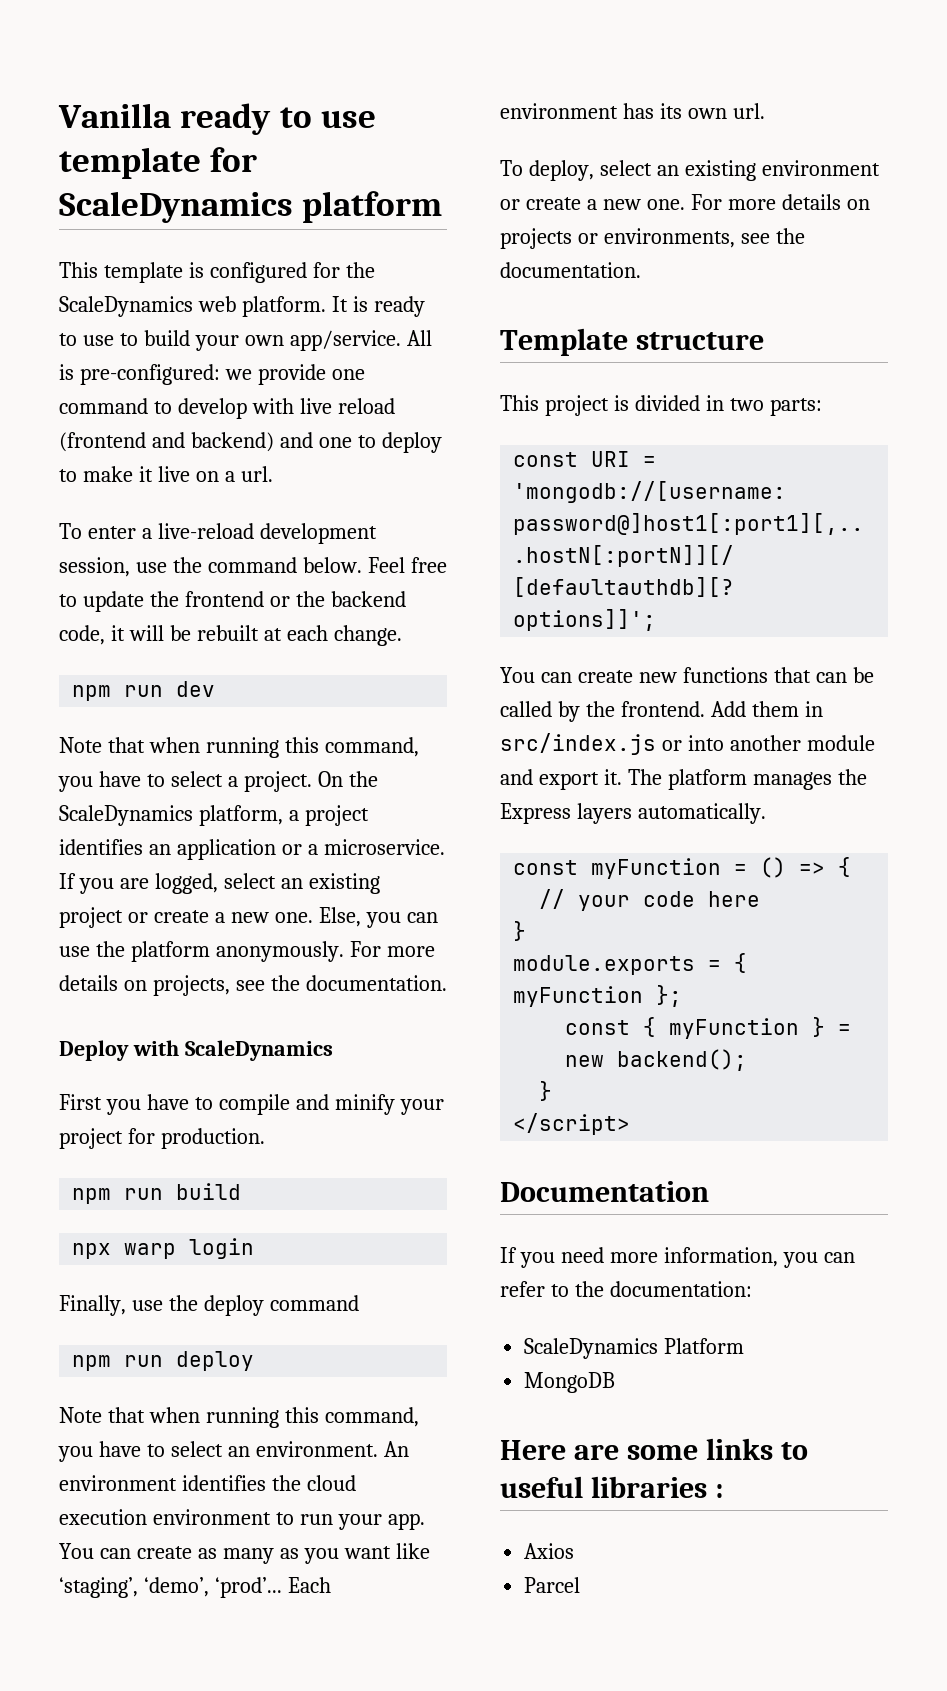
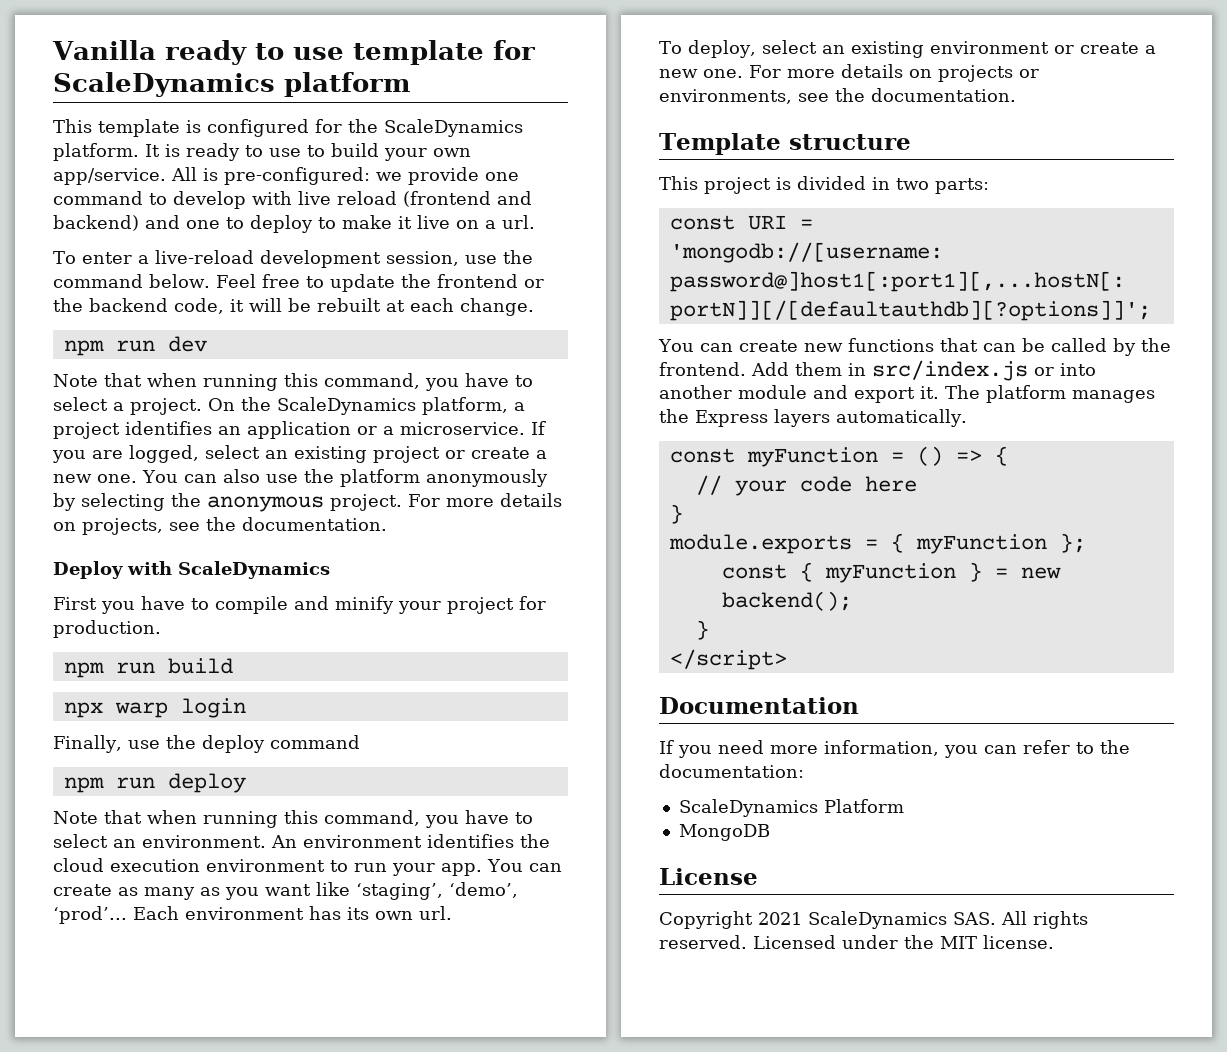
- This template is configured for the ScaleDynamics web platform.
+ This template is configured for the ScaleDynamics platform.
- Else, you can use the platform anonymously.
+ You can also use the platform anonymously by selecting the anonymous project.
- Here are some links to useful libraries :
- Axios
- Parcel
+ License
+ Copyright 2021 ScaleDynamics SAS. All rights reserved. Licensed under the MIT license.

